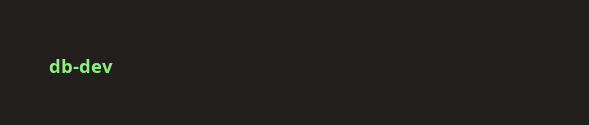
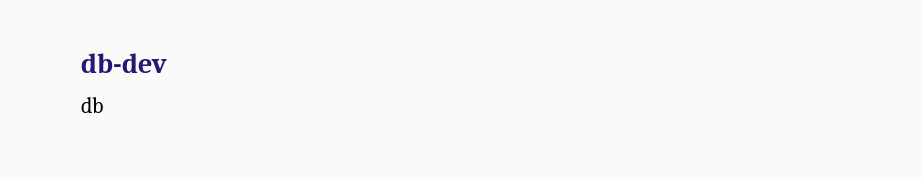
+ db

